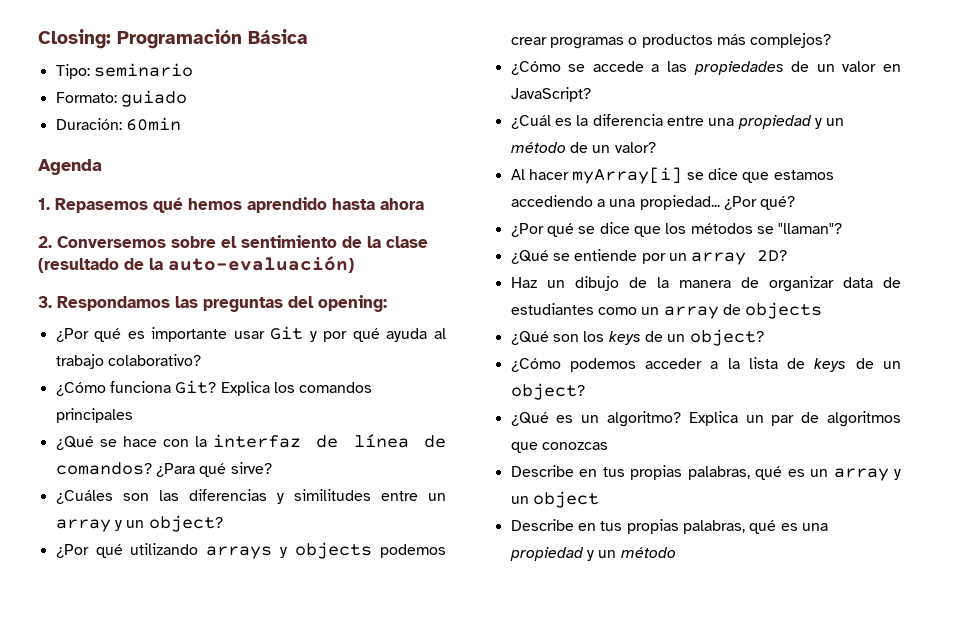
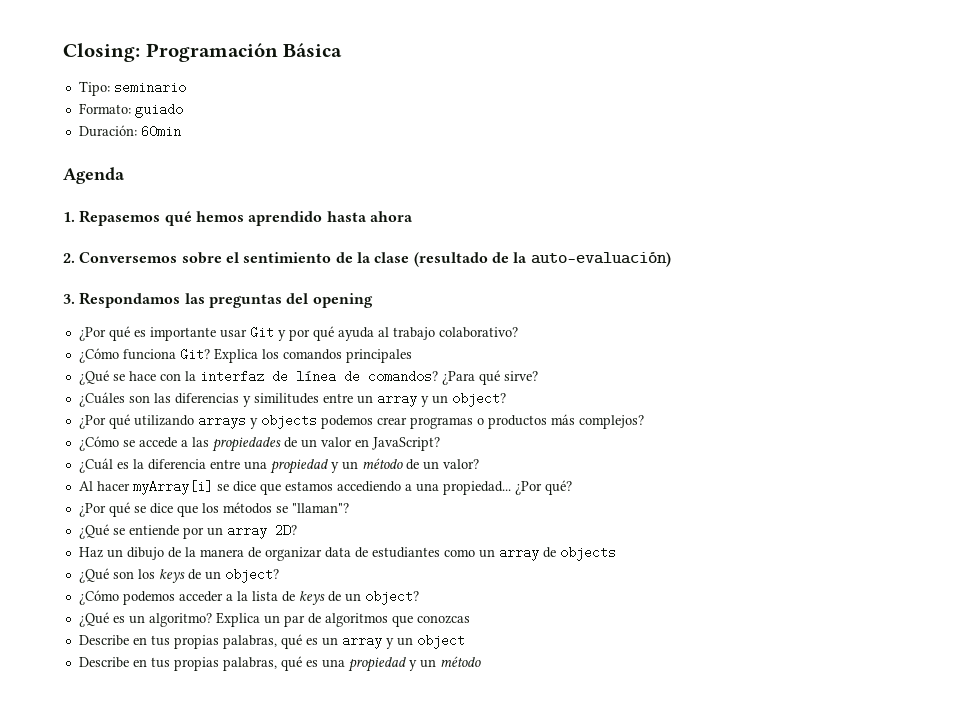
- 3. Respondamos las preguntas del opening:
+ 3. Respondamos las preguntas del opening

